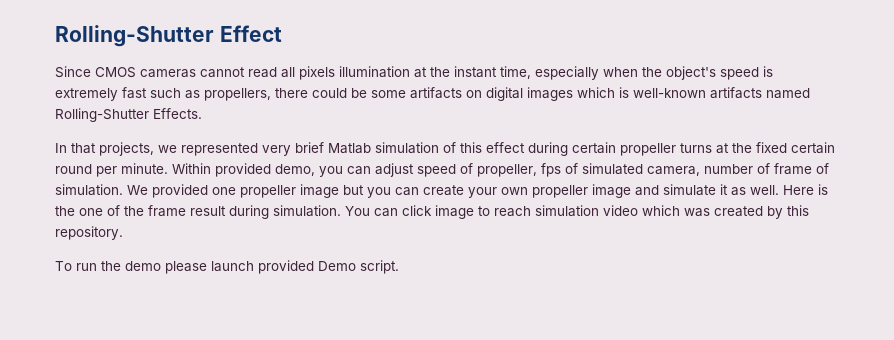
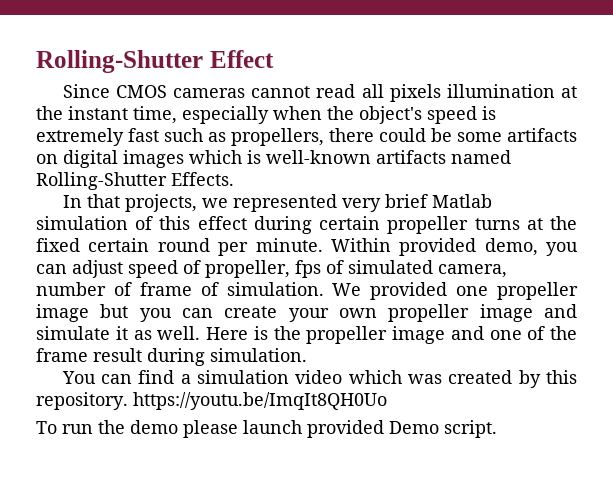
- Here is the one of the frame result during simulation. You can click image to reach simulation video which was created by this repository.
+ Here is the propeller image and one of the frame result during simulation.
+ You can find a simulation video which was created by this repository. https://youtu.be/ImqIt8QH0Uo

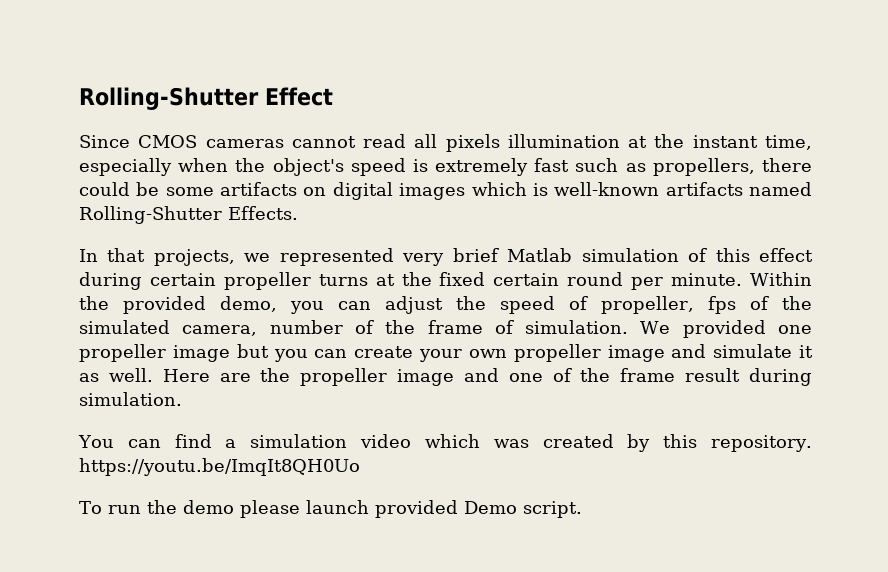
- Within provided demo, you can adjust speed of propeller, fps of simulated camera, number of frame of simulation.
+ Within the provided demo, you can adjust the speed of propeller, fps of the simulated camera, number of the frame of simulation.
- Here is the propeller image and one of the frame result during simulation.
+ Here are the propeller image and one of the frame result during simulation.

